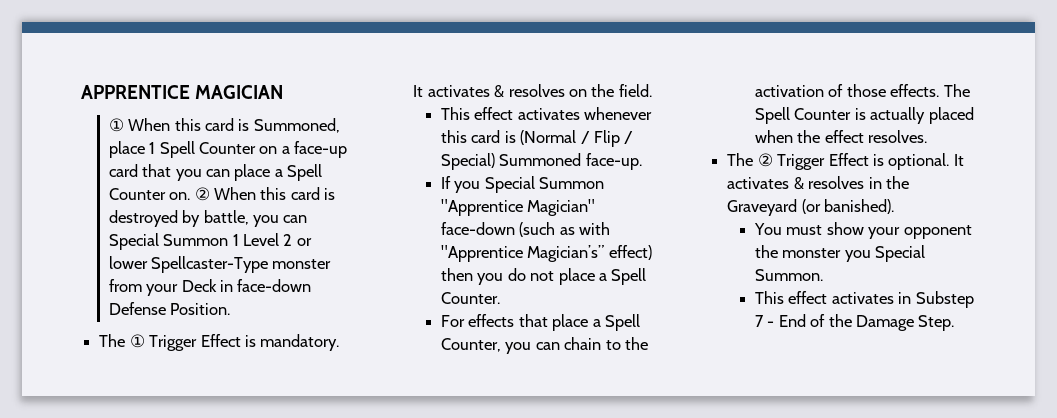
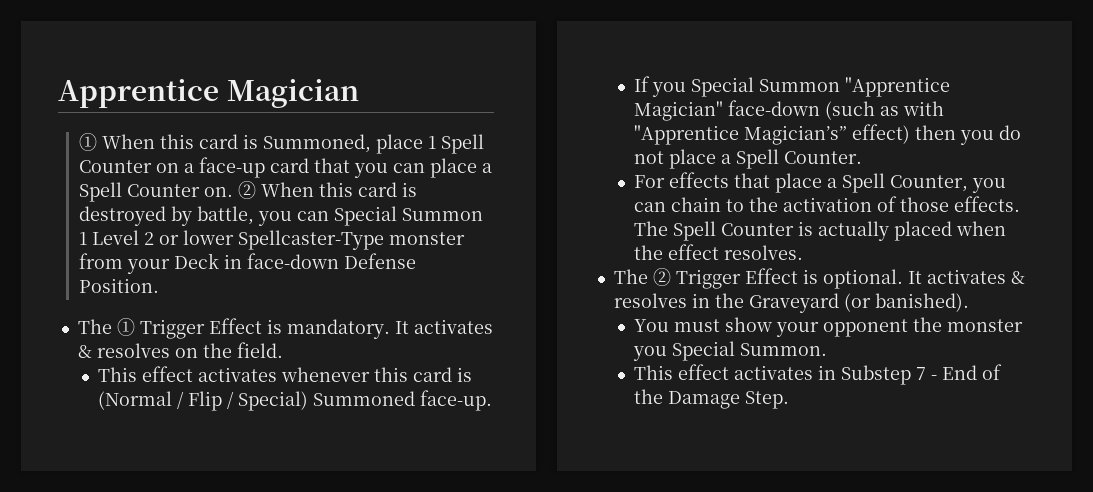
- APPRENTICE MAGICIAN
+ Apprentice Magician

